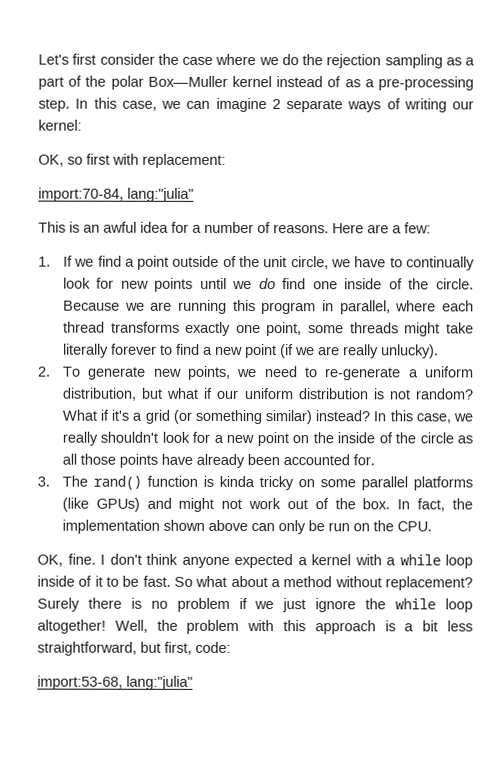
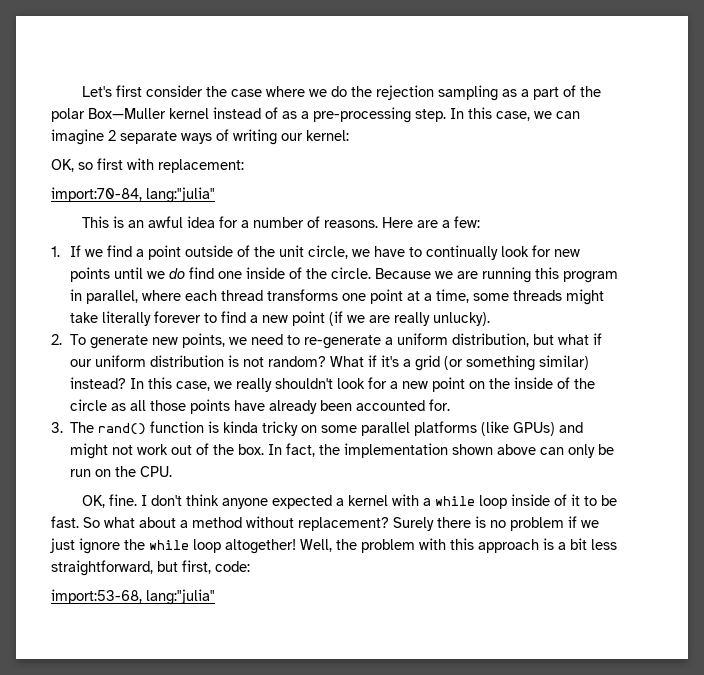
- Because we are running this program in parallel, where each thread transforms exactly one point, some threads might take literally forever to find a new point (if we are really unlucky).
+ Because we are running this program in parallel, where each thread transforms one point at a time, some threads might take literally forever to find a new point (if we are really unlucky).

